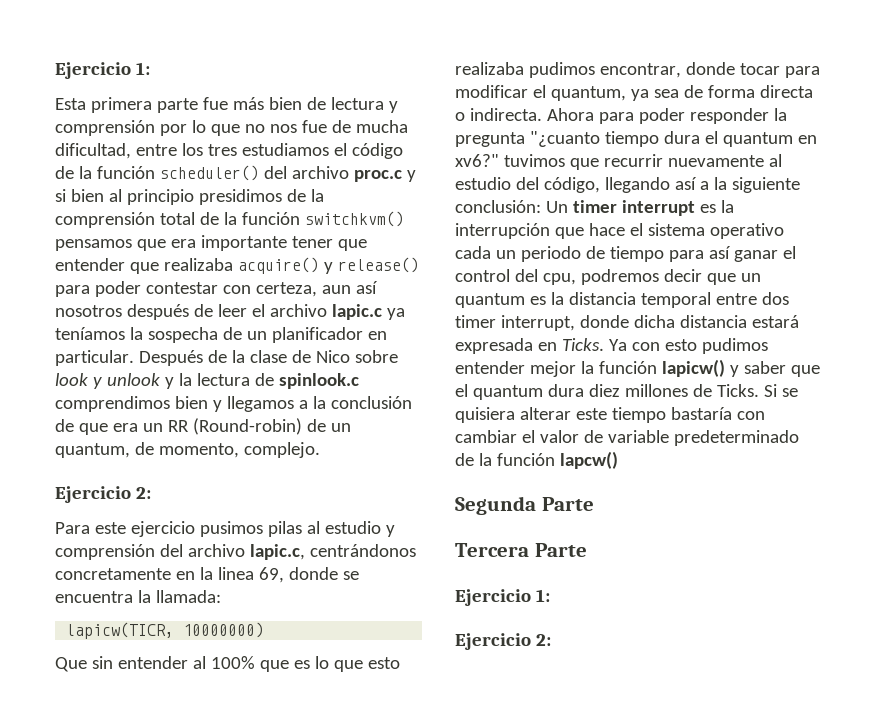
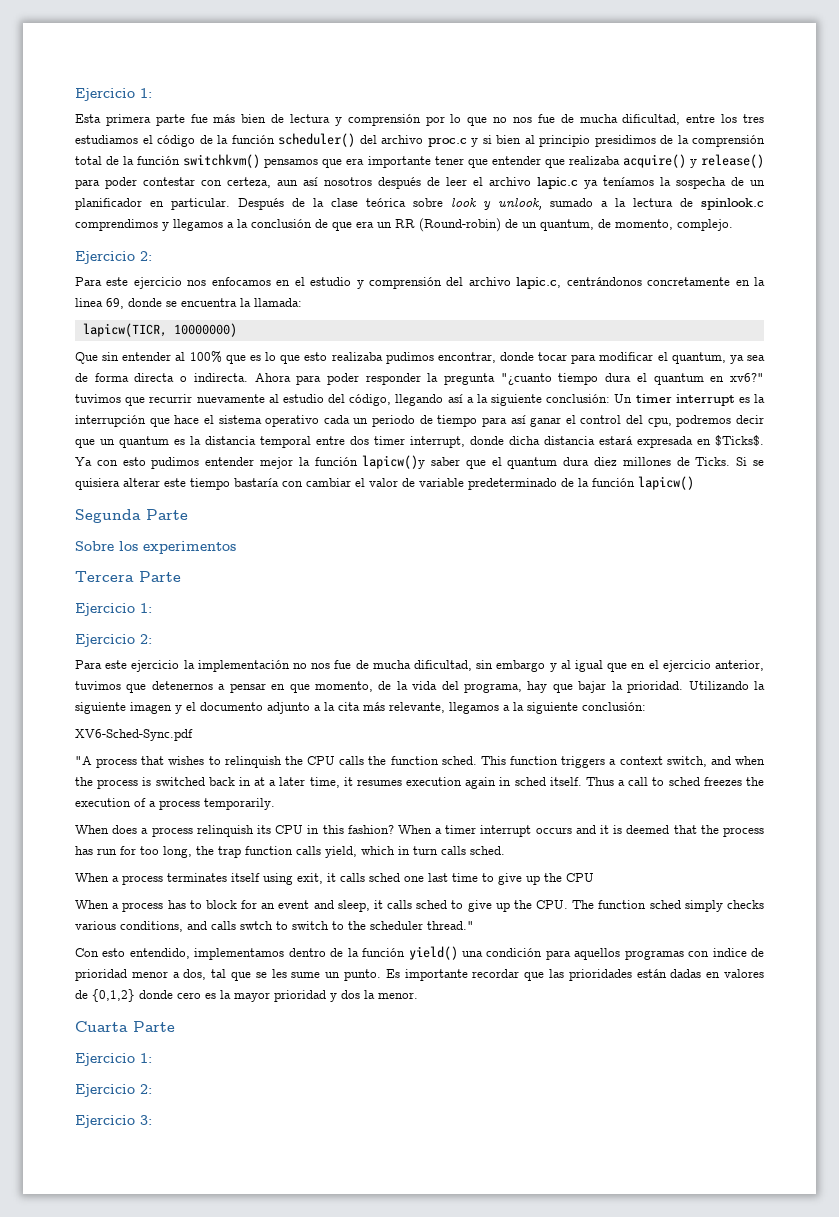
- Después de la clase de Nico sobre look y unlook y la lectura de spinlook.c comprendimos bien y llegamos a la conclusión de que era un RR (Round-robin) de un quantum, de momento, complejo.
+ Después de la clase teórica sobre look y unlook, sumado a la lectura de spinlook.c comprendimos y llegamos a la conclusión de que era un RR (Round-robin) de un quantum, de momento, complejo.
- Para este ejercicio pusimos pilas al estudio y comprensión del archivo lapic.c, centrándonos concretamente en la linea 69, donde se encuentra la llamada:
+ Para este ejercicio nos enfocamos en el estudio y comprensión del archivo lapic.c, centrándonos concretamente en la linea 69, donde se encuentra la llamada:
- Un timer interrupt es la interrupción que hace el sistema operativo cada un periodo de tiempo para así ganar el control del cpu, podremos decir que un quantum es la distancia temporal entre dos timer interrupt, donde dicha distancia estará expresada en Ticks.
+ Un timer interrupt es la interrupción que hace el sistema operativo cada un periodo de tiempo para así ganar el control del cpu, podremos decir que un quantum es la distancia temporal entre dos timer interrupt, donde dicha distancia estará expresada en $Ticks$.
- Ya con esto pudimos entender mejor la función lapicw() y saber que el quantum dura diez millones de Ticks.
+ Ya con esto pudimos entender mejor la función lapicw()y saber que el quantum dura diez millones de Ticks.
- Si se quisiera alterar este tiempo bastaría con cambiar el valor de variable predeterminado de la función lapcw()
+ Si se quisiera alterar este tiempo bastaría con cambiar el valor de variable predeterminado de la función lapicw()
+ Sobre los experimentos
+ Para este ejercicio la implementación no nos fue de mucha dificultad, sin embargo y al igual que en el ejercicio anterior, tuvimos que detenernos a pensar en que momento, de la vida del programa, hay que bajar la prioridad. Utilizando la siguiente imagen y el documento adjunto a la cita más relevante, llegamos a la siguiente conclusión:
+ XV6-Sched-Sync.pdf
+ "A process that wishes to relinquish the CPU calls the function sched. This function triggers a context switch, and when the process is switched back in at a later time, it resumes execution again in sched itself. Thus a call to sched freezes the execution of a process temporarily.
+ When does a process relinquish its CPU in this fashion? When a timer interrupt occurs and it is deemed that the process has run for too long, the trap function calls yield, which in turn calls sched.
+ When a process terminates itself using exit, it calls sched one last time to give up the CPU
+ When a process has to block for an event and sleep, it calls sched to give up the CPU. The function sched simply checks various conditions, and calls swtch to switch to the scheduler thread."
+ Con esto entendido, implementamos dentro de la función yield() una condición para aquellos programas con indice de prioridad menor a dos, tal que se les sume un punto. Es importante recordar que las prioridades están dadas en valores de {0,1,2} donde cero es la mayor prioridad y dos la menor.
+ Cuarta Parte
+ Ejercicio 1:
+ Ejercicio 2:
+ Ejercicio 3:

